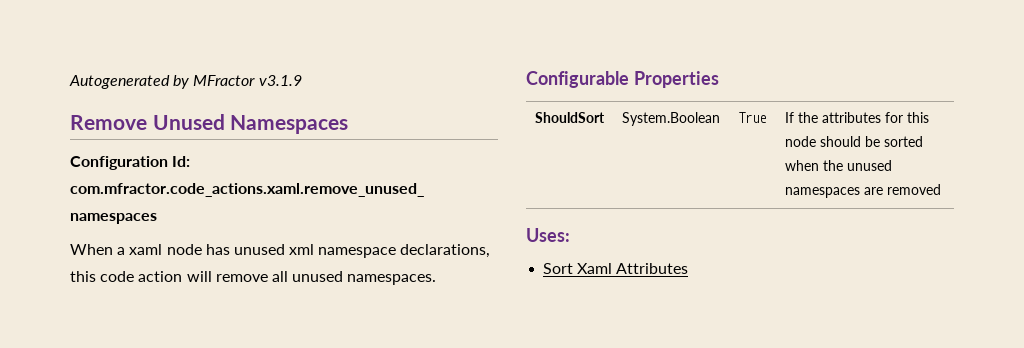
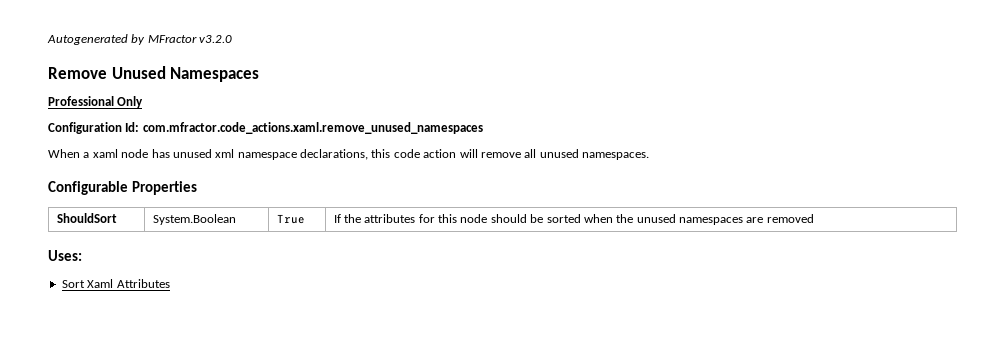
- Autogenerated by MFractor v3.1.9
+ Autogenerated by MFractor v3.2.0
+ Professional Only

